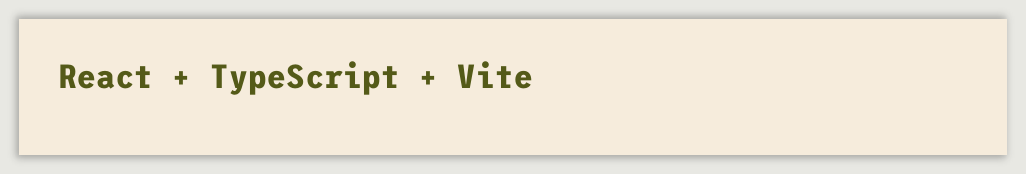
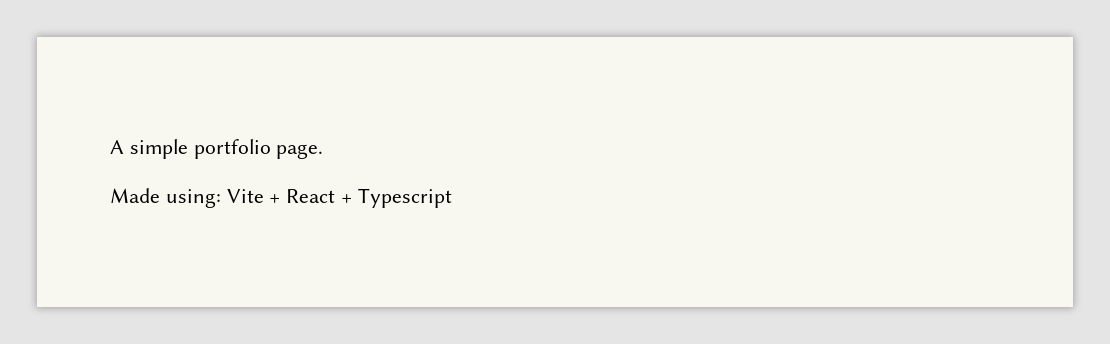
- React + TypeScript + Vite
+ A simple portfolio page.
+ Made using: Vite + React + Typescript

